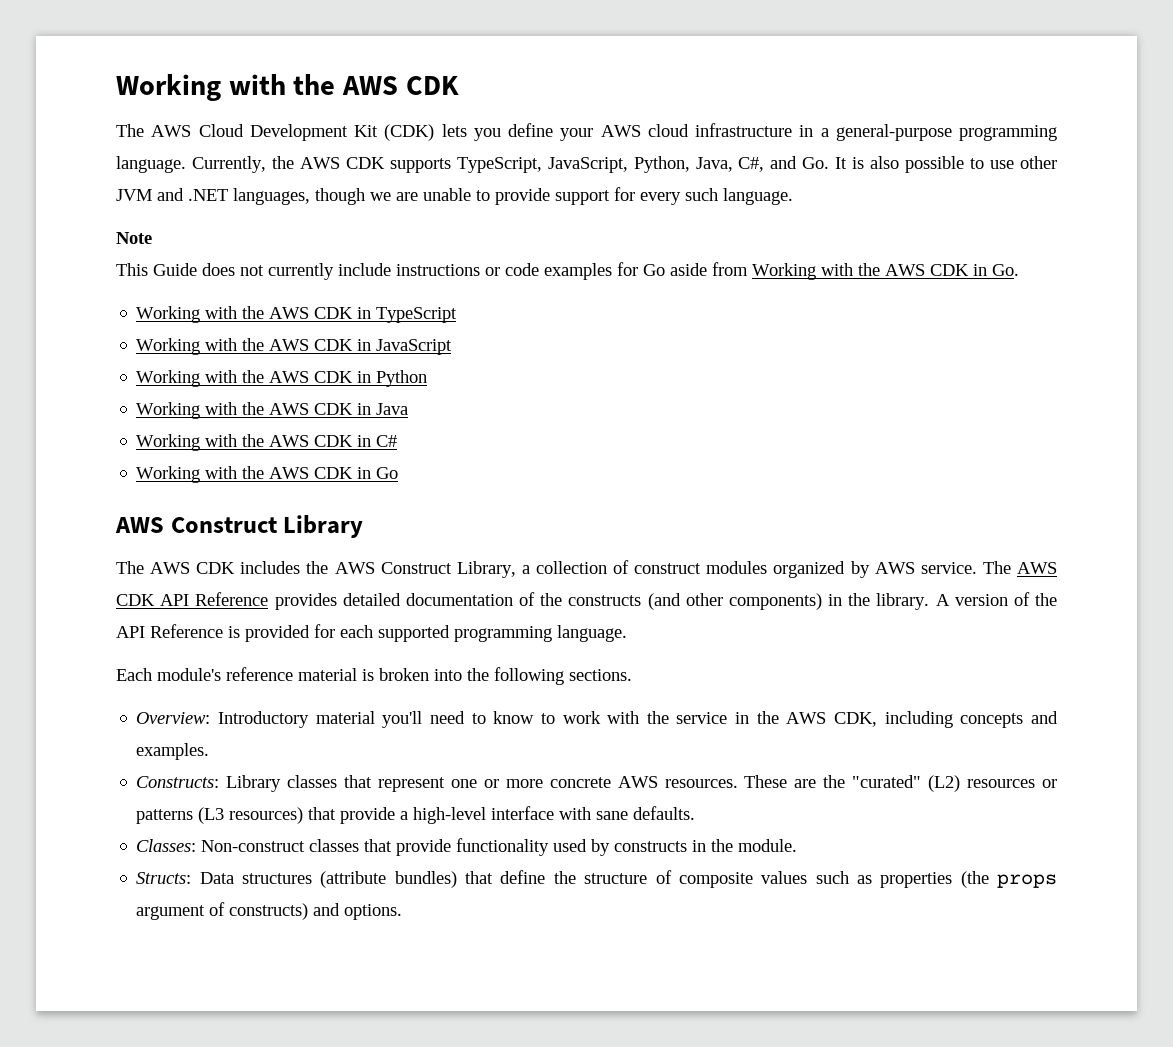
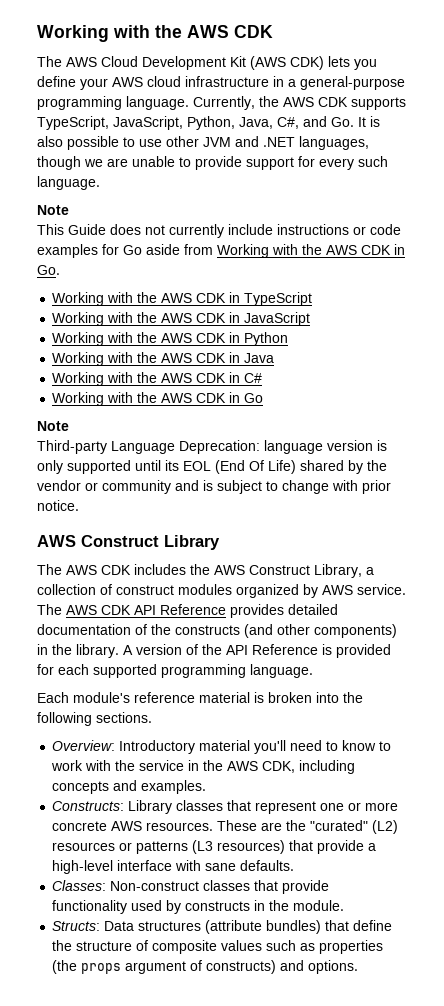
- The AWS Cloud Development Kit (CDK) lets you define your AWS cloud infrastructure in a general-purpose programming language.
+ The AWS Cloud Development Kit (AWS CDK) lets you define your AWS cloud infrastructure in a general-purpose programming language.
  Working with the AWS CDK in Go
+ Note
+ Third-party Language Deprecation: language version is only supported until its EOL (End Of Life) shared by the vendor or community and is subject to change with prior notice.

